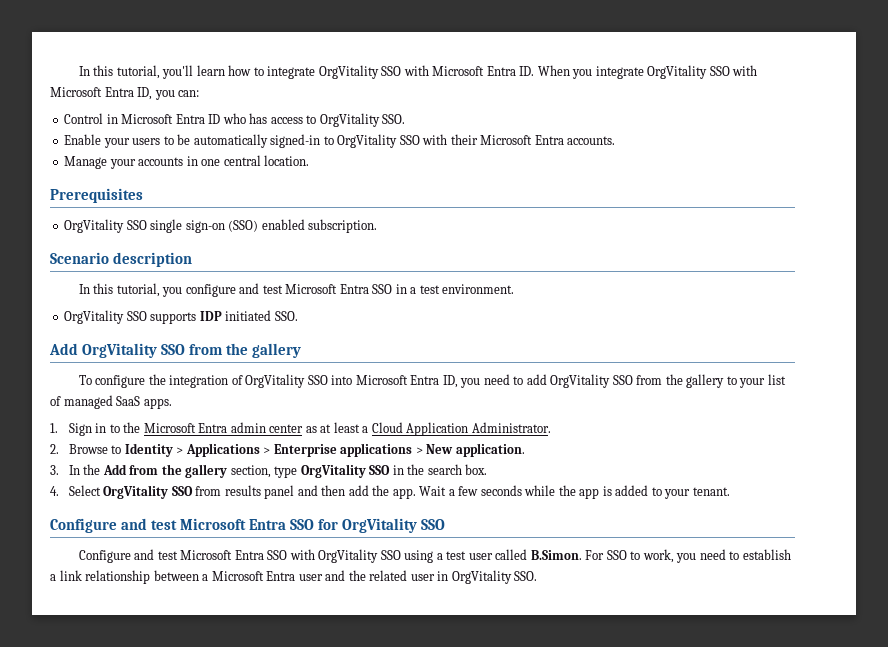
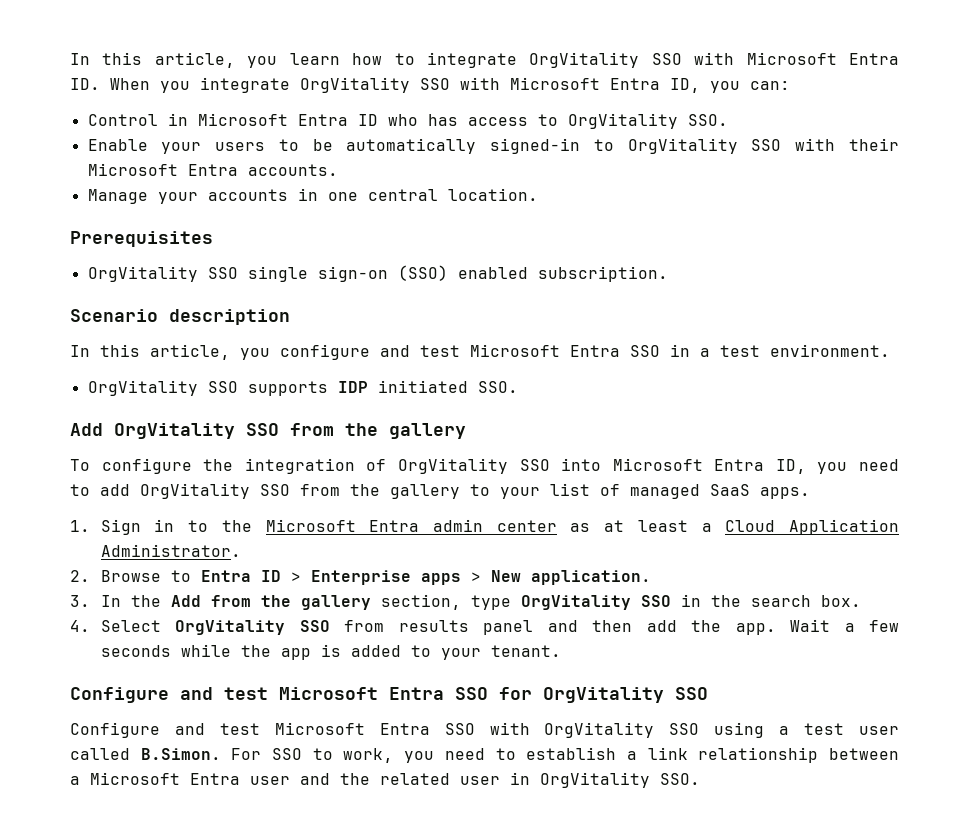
- In this tutorial, you'll learn how to integrate OrgVitality SSO with Microsoft Entra ID. When you integrate OrgVitality SSO with Microsoft Entra ID, you can:
+ In this article, you learn how to integrate OrgVitality SSO with Microsoft Entra ID. When you integrate OrgVitality SSO with Microsoft Entra ID, you can:
- In this tutorial, you configure and test Microsoft Entra SSO in a test environment.
+ In this article, you configure and test Microsoft Entra SSO in a test environment.
- 2. Browse to Identity > Applications > Enterprise applications > New application.
+ 2. Browse to Entra ID > Enterprise apps > New application.

